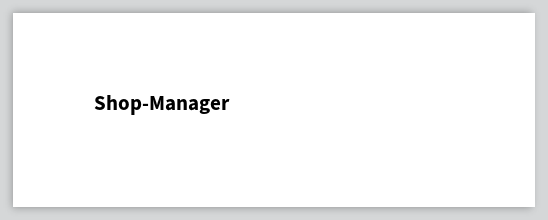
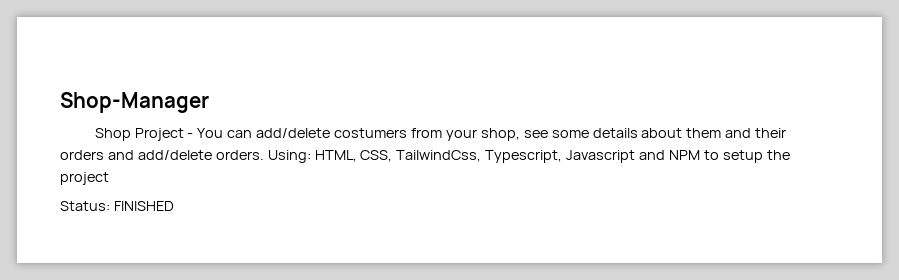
+ Shop Project - You can add/delete costumers from your shop, see some details about them and their orders and add/delete orders. Using: HTML, CSS, TailwindCss, Typescript, Javascript and NPM to setup the project
+ Status: FINISHED

